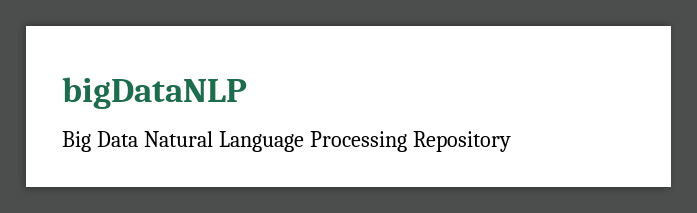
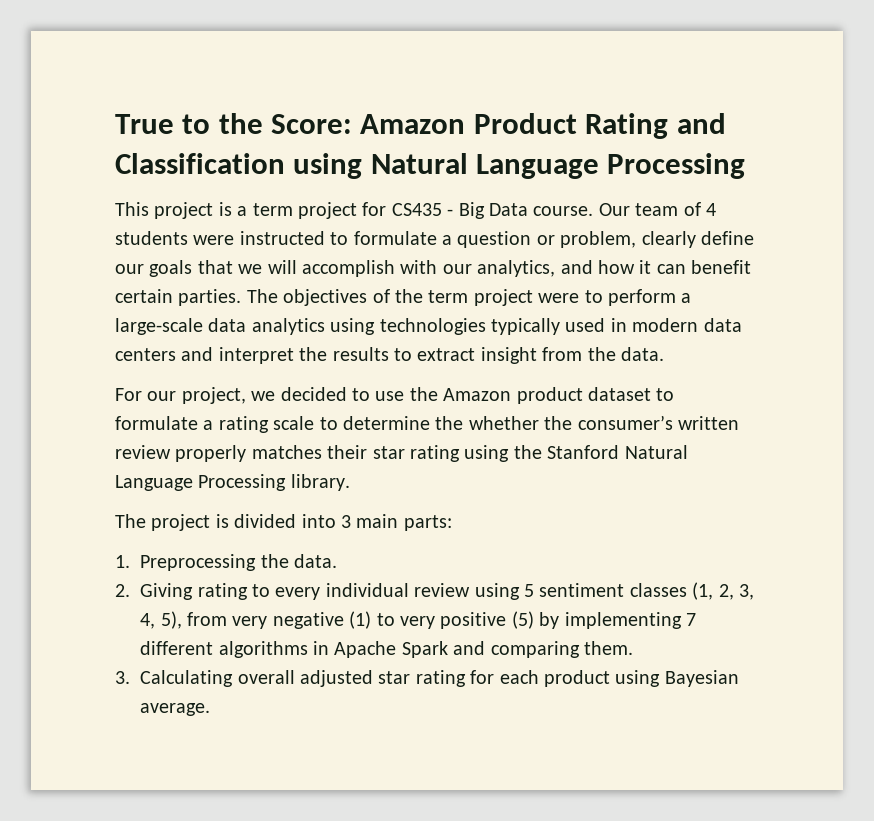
- bigDataNLP
- Big Data Natural Language Processing Repository
+ True to the Score: Amazon Product Rating and Classification using Natural Language Processing
+ This project is a term project for CS435 - Big Data course. Our team of 4 students were instructed to formulate a question or problem, clearly define our goals that we will accomplish with our analytics, and how it can benefit certain parties. The objectives of the term project were to perform a large-scale data analytics using technologies typically used in modern data centers and interpret the results to extract insight from the data.
+ For our project, we decided to use the Amazon product dataset to formulate a rating scale to determine the whether the consumer’s written review properly matches their star rating using the Stanford Natural Language Processing library.
+ The project is divided into 3 main parts:
+ 1. Preprocessing the data.
+ 2. Giving rating to every individual review using 5 sentiment classes (1, 2, 3, 4, 5), from very negative (1) to very positive (5) by implementing 7 different algorithms in Apache Spark and comparing them.
+ 3. Calculating overall adjusted star rating for each product using Bayesian average.

